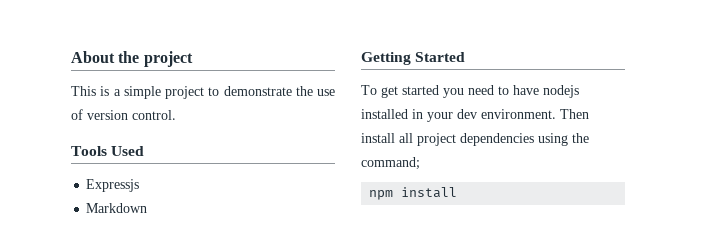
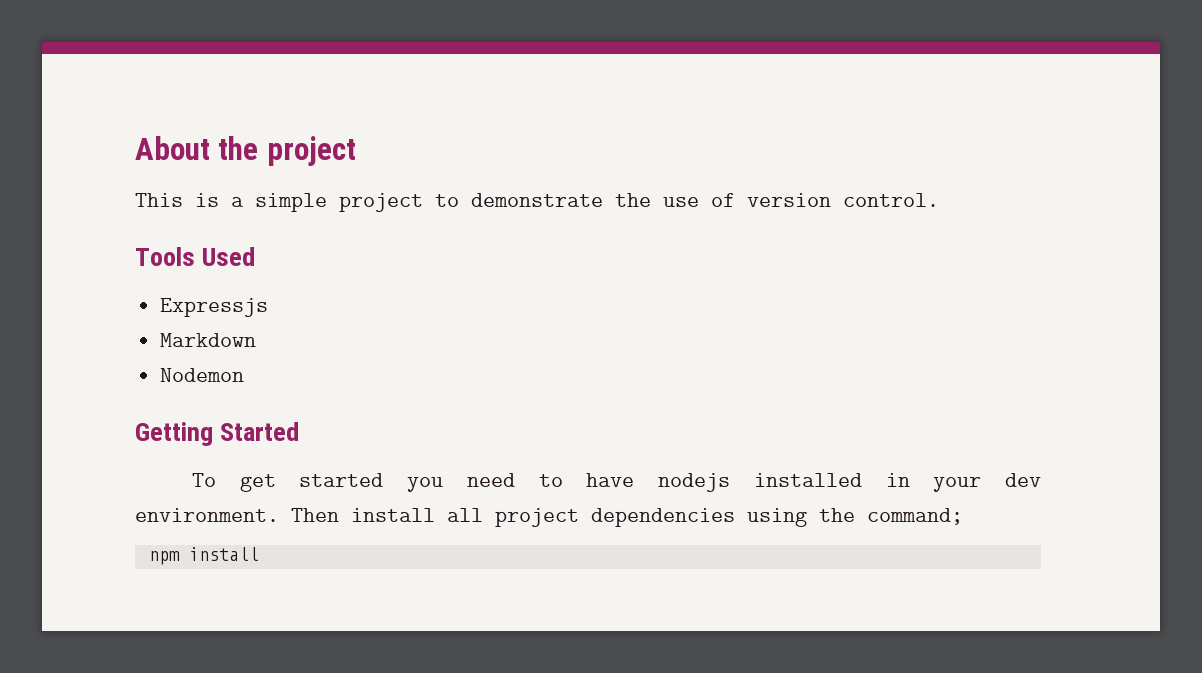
+ Nodemon

